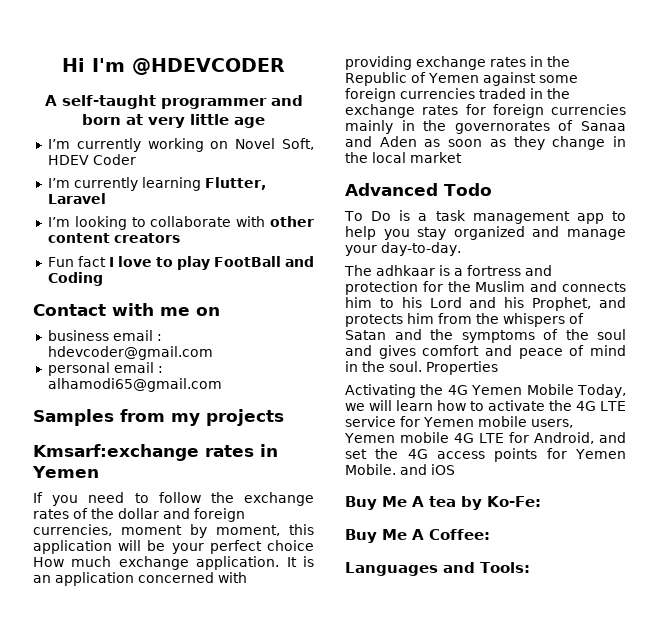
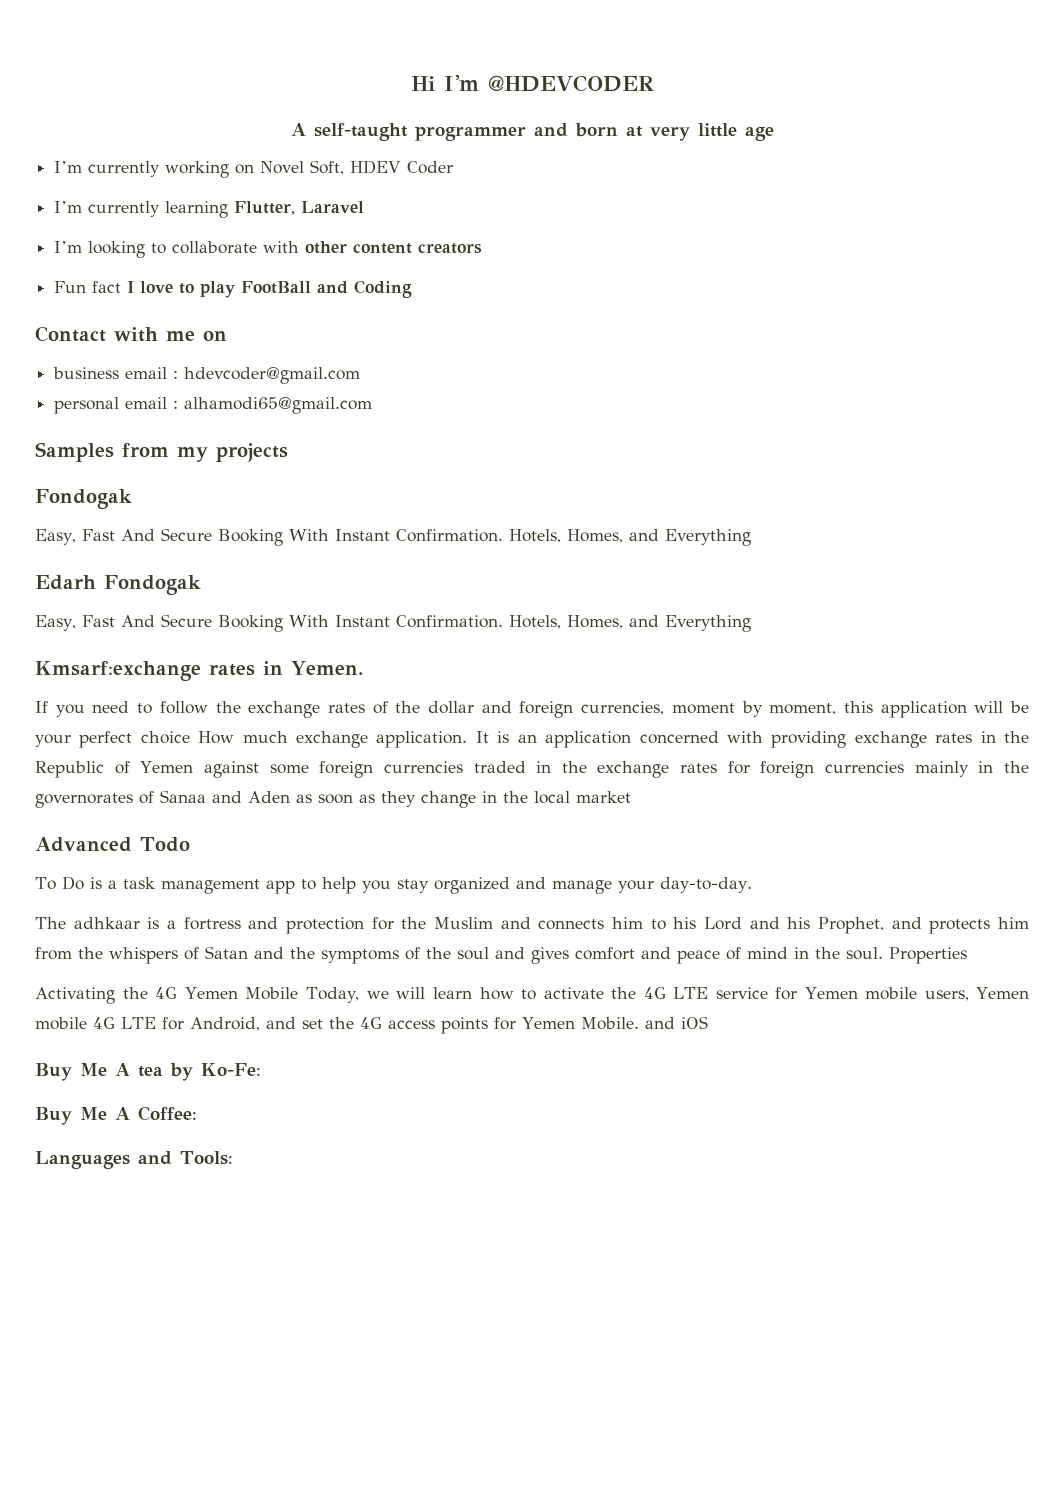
  Samples from my projects
+ Fondogak
+ Easy, Fast And Secure Booking With Instant Confirmation. Hotels, Homes, and Everything
+ Edarh Fondogak
+ Easy, Fast And Secure Booking With Instant Confirmation. Hotels, Homes, and Everything
- Kmsarf:exchange rates in Yemen
+ Kmsarf:exchange rates in Yemen.

